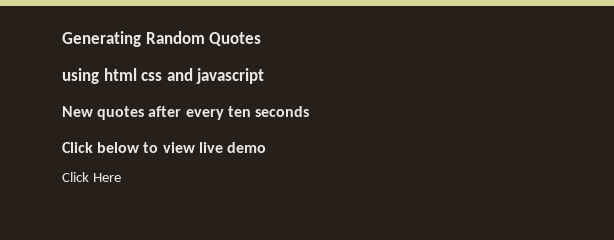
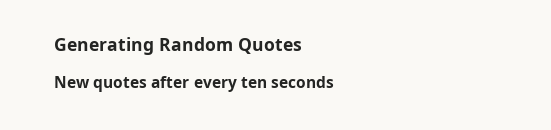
- using html css and javascript
- Click below to view live demo
- Click Here

